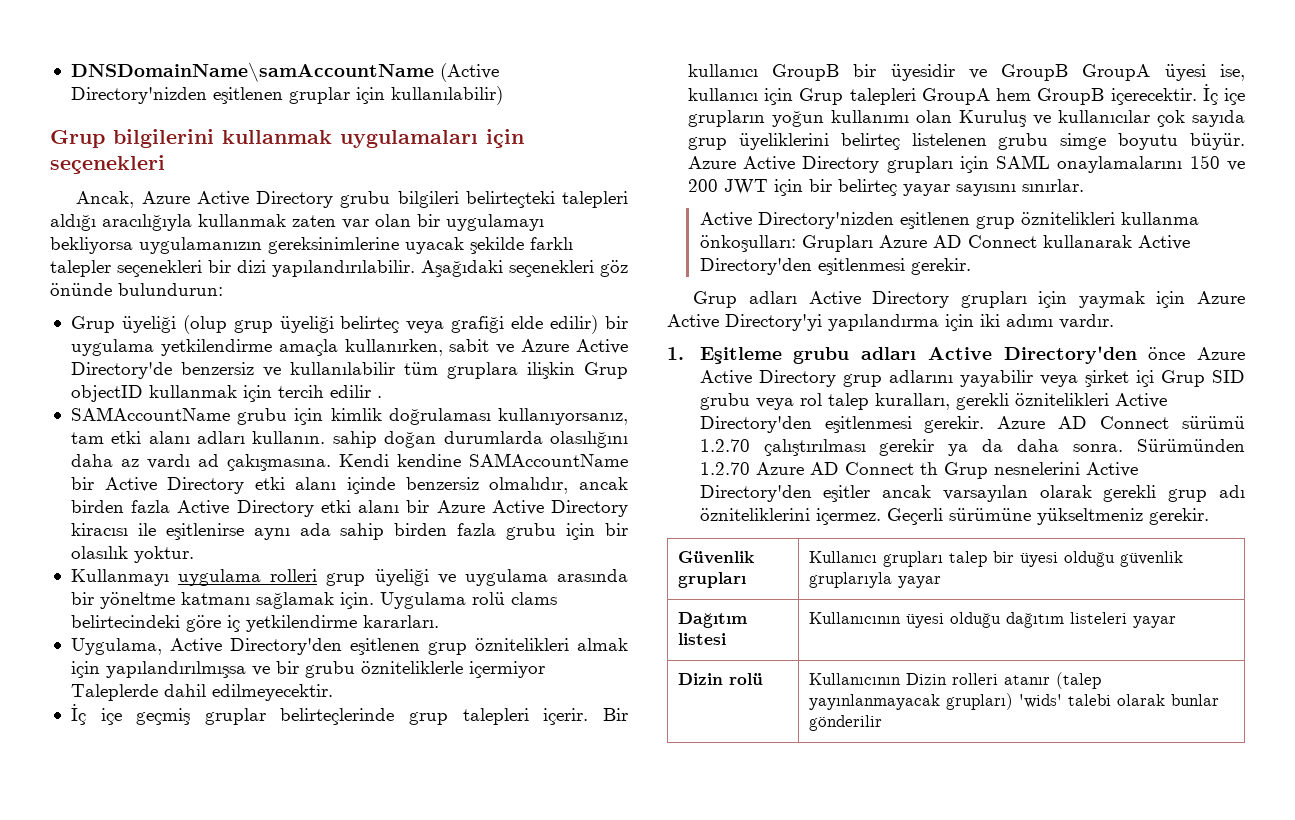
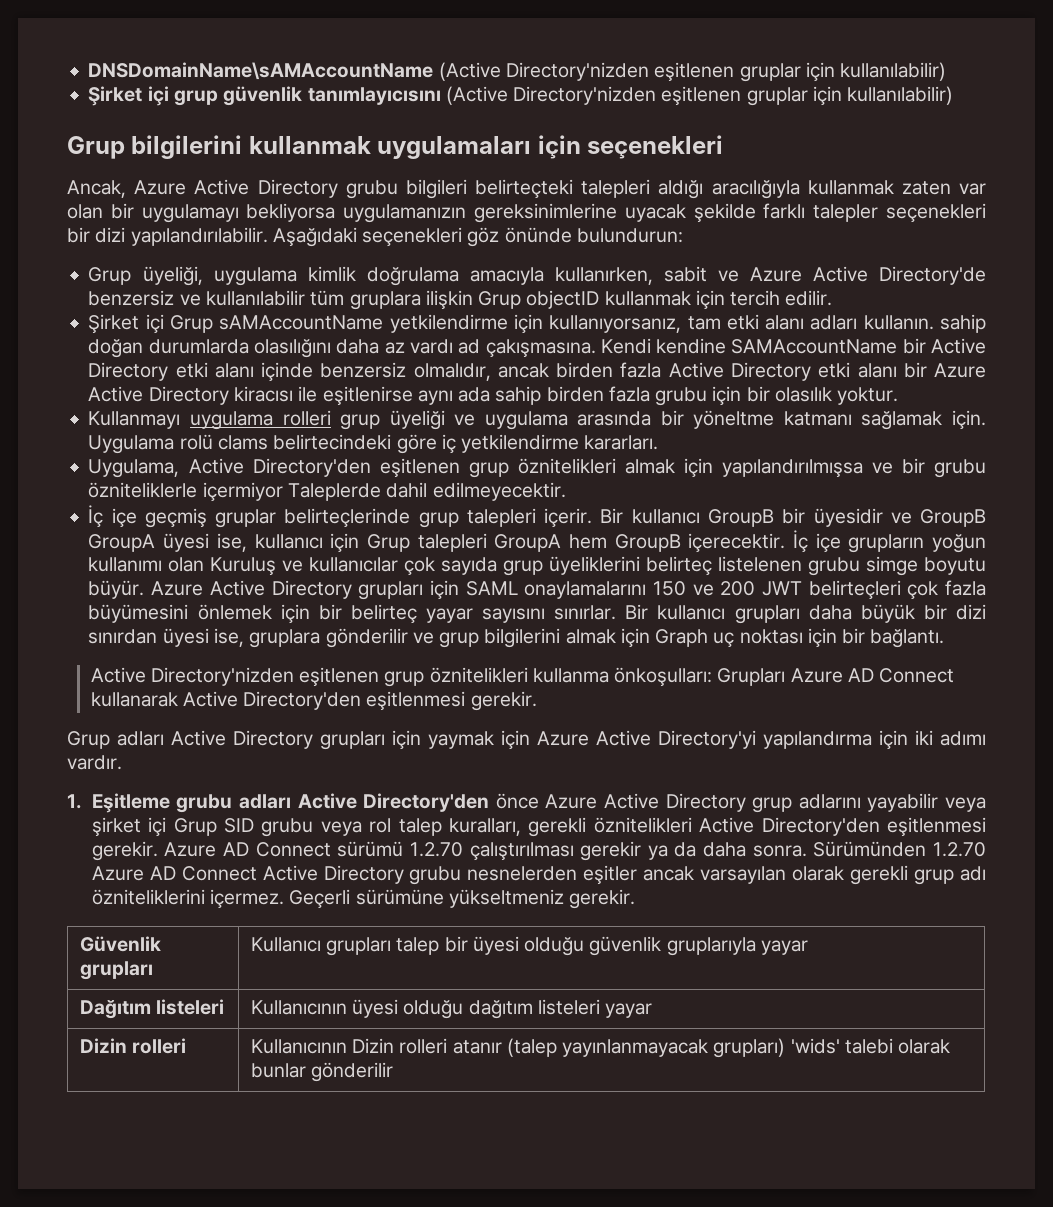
- DNSDomainName\samAccountName (Active Directory'nizden eşitlenen gruplar için kullanılabilir)
+ DNSDomainName\sAMAccountName (Active Directory'nizden eşitlenen gruplar için kullanılabilir)
+ Şirket içi grup güvenlik tanımlayıcısını (Active Directory'nizden eşitlenen gruplar için kullanılabilir)
- Grup üyeliği (olup grup üyeliği belirteç veya grafiği elde edilir) bir uygulama yetkilendirme amaçla kullanırken, sabit ve Azure Active Directory'de benzersiz ve kullanılabilir tüm gruplara ilişkin Grup objectID kullanmak için tercih edilir .
- SAMAccountName grubu için kimlik doğrulaması kullanıyorsanız, tam etki alanı adları kullanın. sahip doğan durumlarda olasılığını daha az vardı ad çakışmasına.
+ Grup üyeliği, uygulama kimlik doğrulama amacıyla kullanırken, sabit ve Azure Active Directory'de benzersiz ve kullanılabilir tüm gruplara ilişkin Grup objectID kullanmak için tercih edilir.
+ Şirket içi Grup sAMAccountName yetkilendirme için kullanıyorsanız, tam etki alanı adları kullanın. sahip doğan durumlarda olasılığını daha az vardı ad çakışmasına.
- Azure Active Directory grupları için SAML onaylamalarını 150 ve 200 JWT için bir belirteç yayar sayısını sınırlar.
+ Azure Active Directory grupları için SAML onaylamalarını 150 ve 200 JWT belirteçleri çok fazla büyümesini önlemek için bir belirteç yayar sayısını sınırlar. Bir kullanıcı grupları daha büyük bir dizi sınırdan üyesi ise, gruplara gönderilir ve grup bilgilerini almak için Graph uç noktası için bir bağlantı.
- Sürümünden 1.2.70 Azure AD Connect th Grup nesnelerini Active Directory'den eşitler ancak varsayılan olarak gerekli grup adı özniteliklerini içermez.
+ Sürümünden 1.2.70 Azure AD Connect Active Directory grubu nesnelerden eşitler ancak varsayılan olarak gerekli grup adı özniteliklerini içermez.
- Dağıtım listesi | Kullanıcının üyesi olduğu dağıtım listeleri yayar
+ Dağıtım listeleri | Kullanıcının üyesi olduğu dağıtım listeleri yayar
- Dizin rolü | Kullanıcının Dizin rolleri atanır (talep yayınlanmayacak grupları) 'wids' talebi olarak bunlar gönderilir
+ Dizin rolleri | Kullanıcının Dizin rolleri atanır (talep yayınlanmayacak grupları) 'wids' talebi olarak bunlar gönderilir

